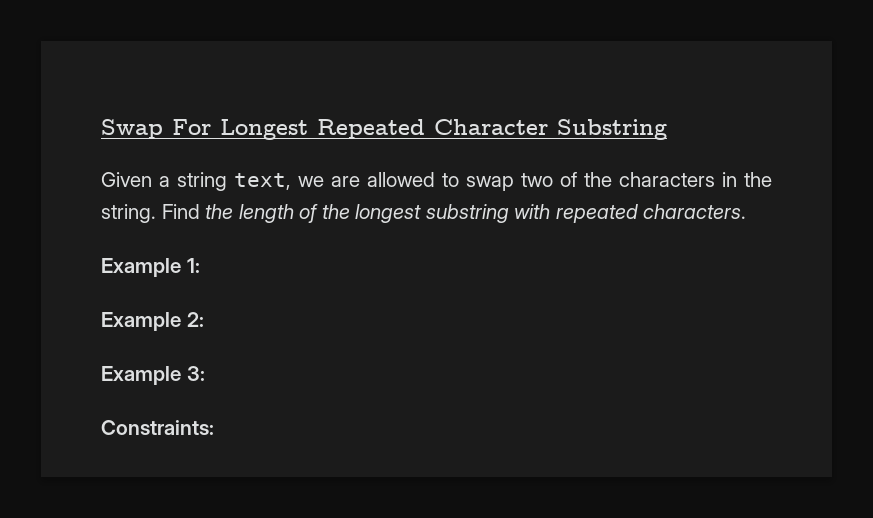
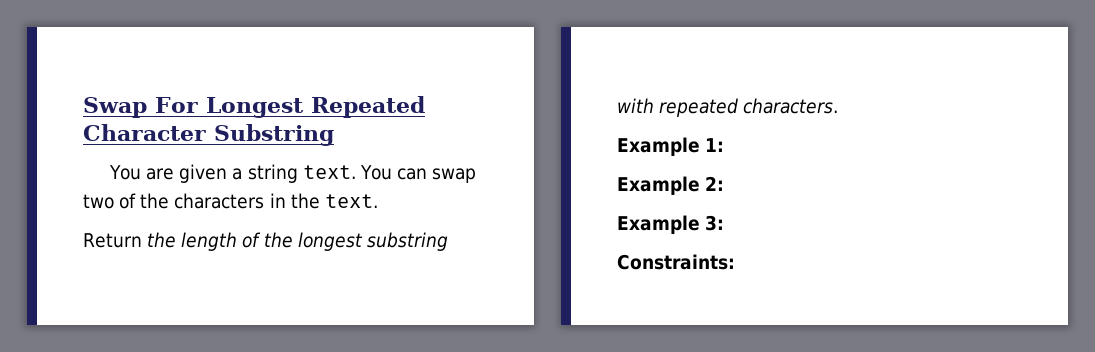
- Given a string text, we are allowed to swap two of the characters in the string. Find the length of the longest substring with repeated characters.
+ You are given a string text. You can swap two of the characters in the text.
+ Return the length of the longest substring with repeated characters.

